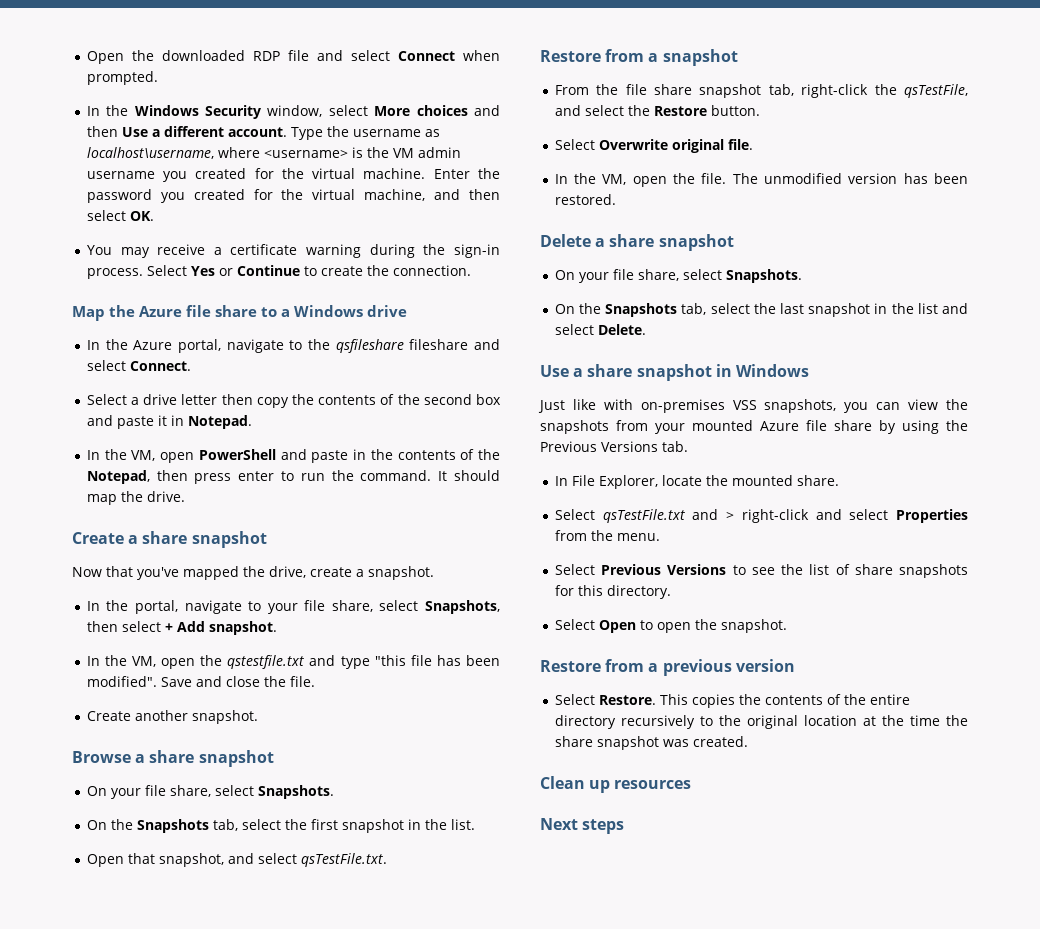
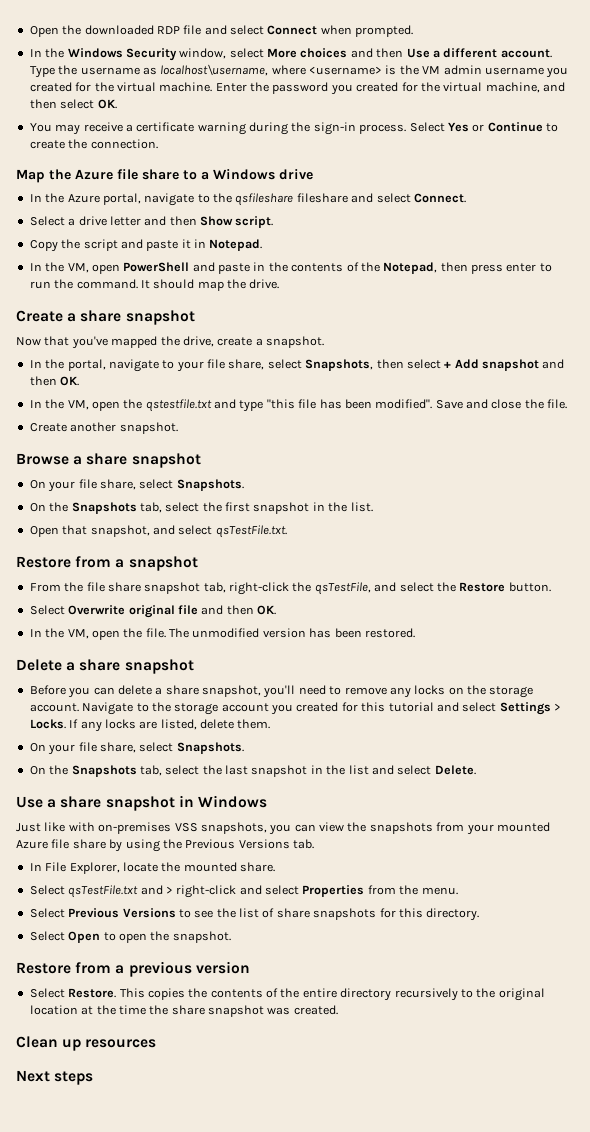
- Select a drive letter then copy the contents of the second box and paste it in Notepad.
+ Select a drive letter and then Show script.
+ Copy the script and paste it in Notepad.
- In the portal, navigate to your file share, select Snapshots, then select + Add snapshot.
+ In the portal, navigate to your file share, select Snapshots, then select + Add snapshot and then OK.
- Select Overwrite original file.
+ Select Overwrite original file and then OK.
+ Before you can delete a share snapshot, you'll need to remove any locks on the storage account. Navigate to the storage account you created for this tutorial and select Settings > Locks. If any locks are listed, delete them.

